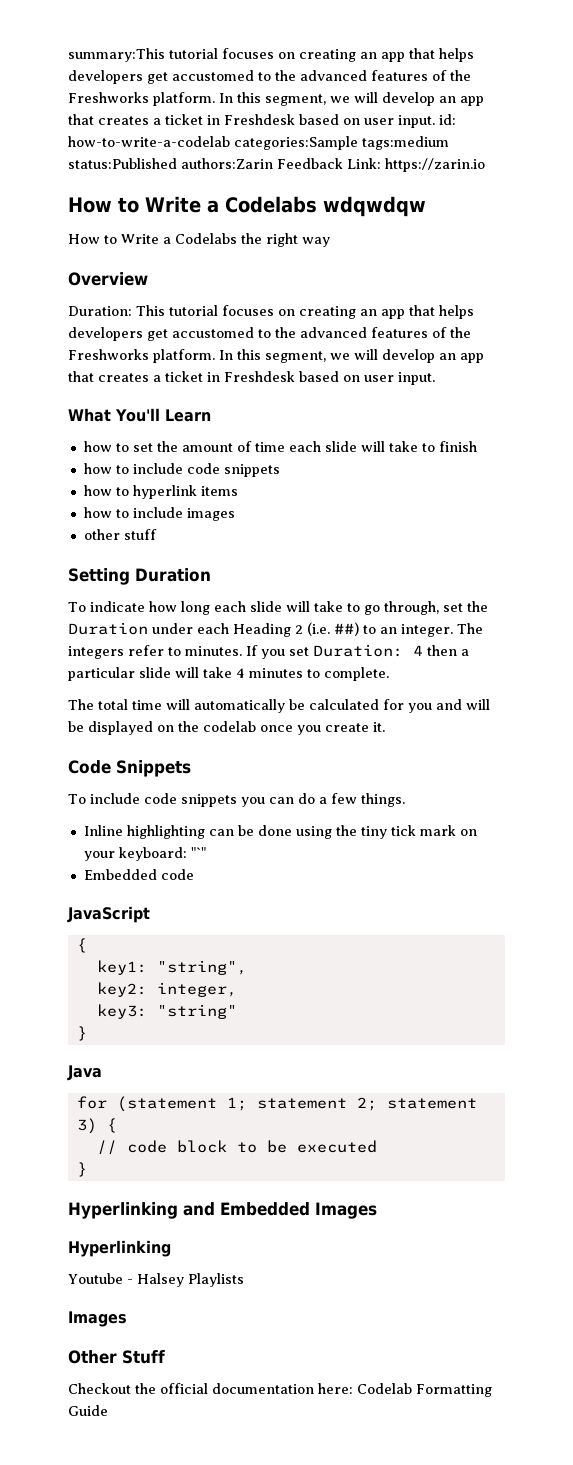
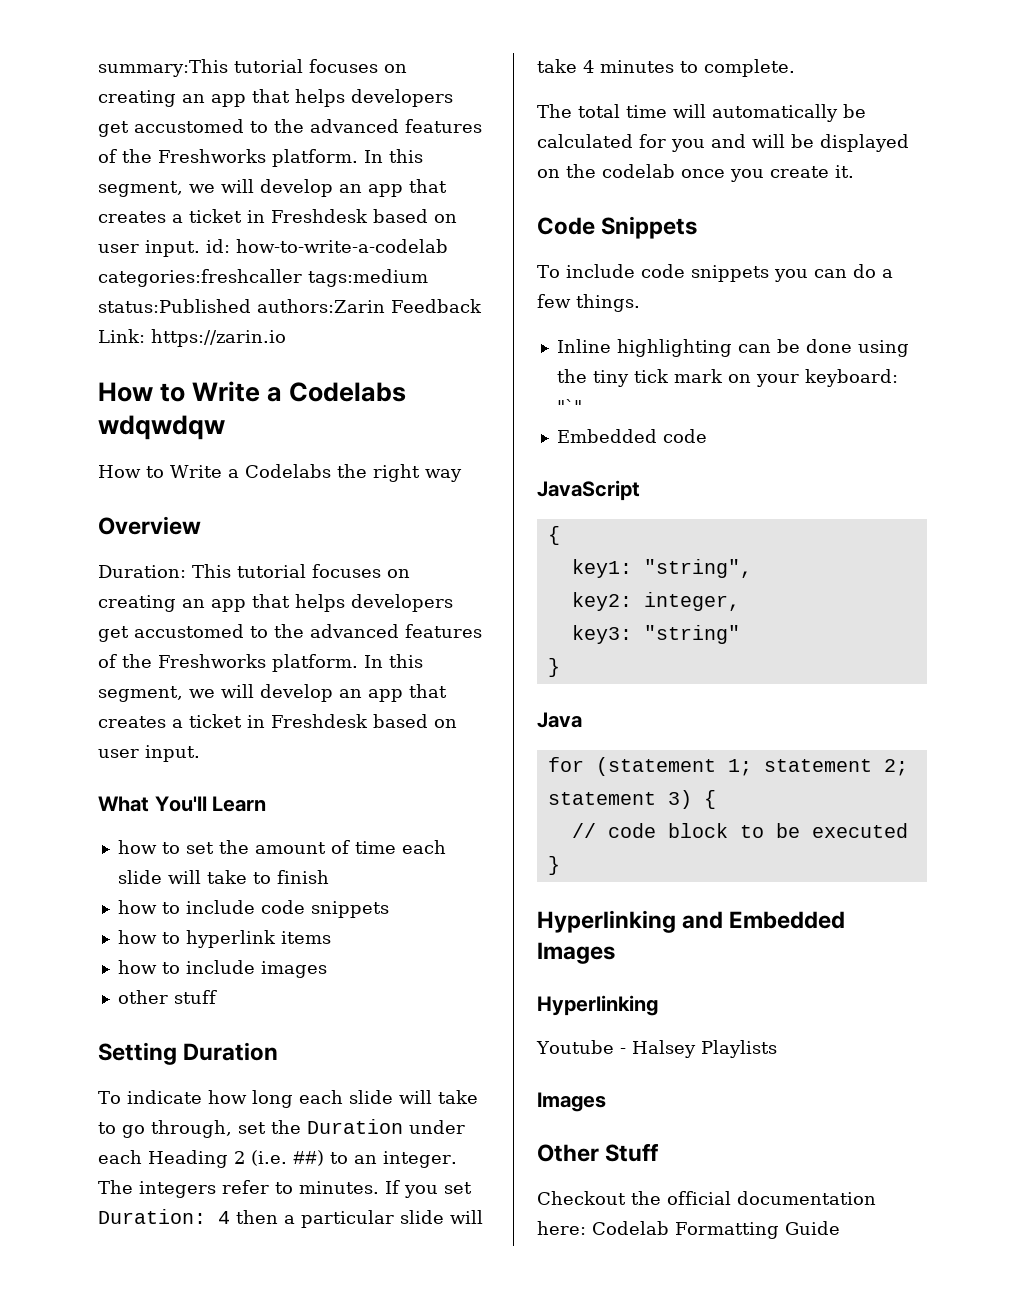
- In this segment, we will develop an app that creates a ticket in Freshdesk based on user input. id: how-to-write-a-codelab categories:Sample tags:medium status:Published authors:Zarin Feedback Link: https://zarin.io
+ In this segment, we will develop an app that creates a ticket in Freshdesk based on user input. id: how-to-write-a-codelab categories:freshcaller tags:medium status:Published authors:Zarin Feedback Link: https://zarin.io

